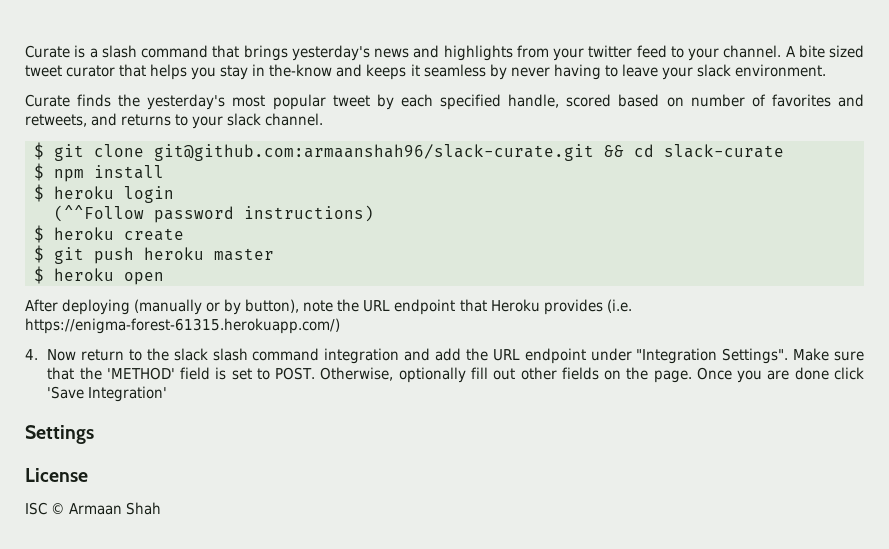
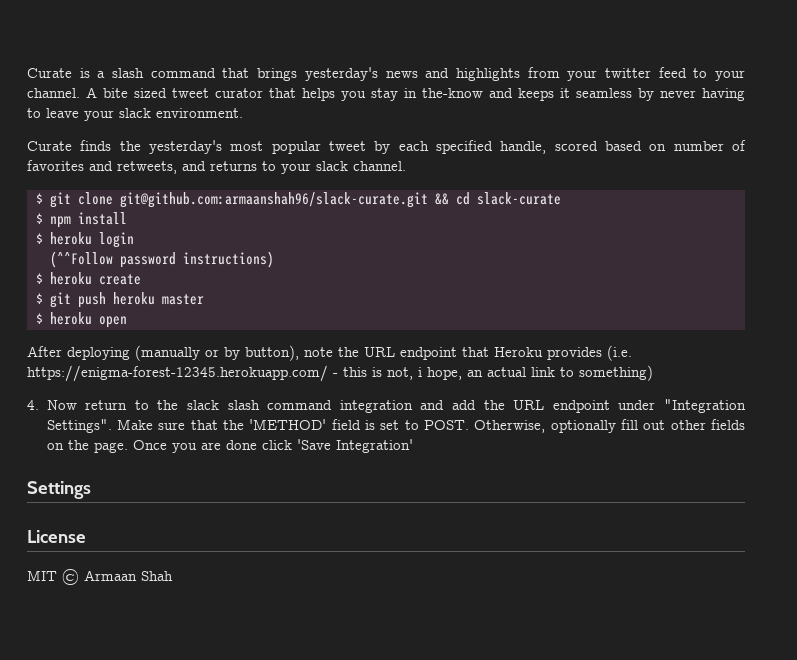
- After deploying (manually or by button), note the URL endpoint that Heroku provides (i.e. https://enigma-forest-61315.herokuapp.com/)
+ After deploying (manually or by button), note the URL endpoint that Heroku provides (i.e. https://enigma-forest-12345.herokuapp.com/ - this is not, i hope, an actual link to something)
- ISC © Armaan Shah
+ MIT © Armaan Shah

